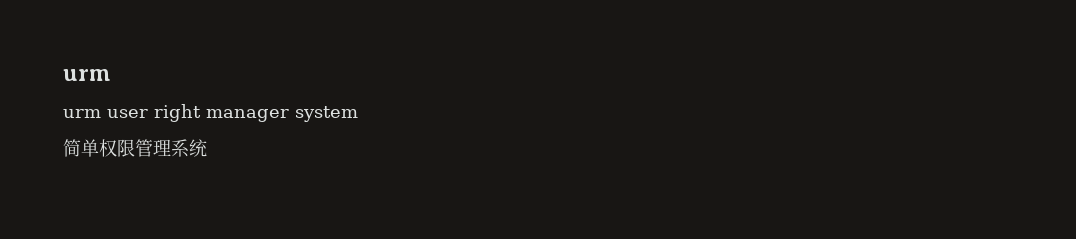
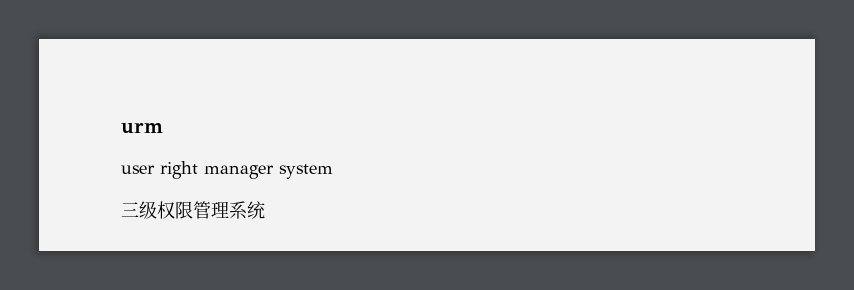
- urm user right manager system
+ user right manager system
- 简单权限管理系统
+ 三级权限管理系统

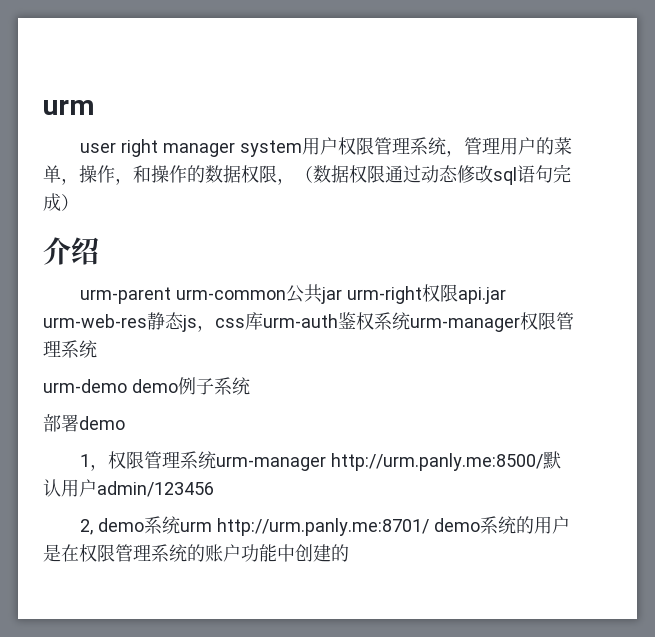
- user right manager system
- 三级权限管理系统
+ user right manager system用户权限管理系统，管理用户的菜单，操作，和操作的数据权限，（数据权限通过动态修改sql语句完成）
+ 介绍
+ urm-parent urm-common公共jar urm-right权限api.jar urm-web-res静态js，css库urm-auth鉴权系统urm-manager权限管理系统
+ urm-demo demo例子系统
+ 部署demo
+ 1，权限管理系统urm-manager http://urm.panly.me:8500/默认用户admin/123456
+ 2, demo系统urm http://urm.panly.me:8701/ demo系统的用户是在权限管理系统的账户功能中创建的

